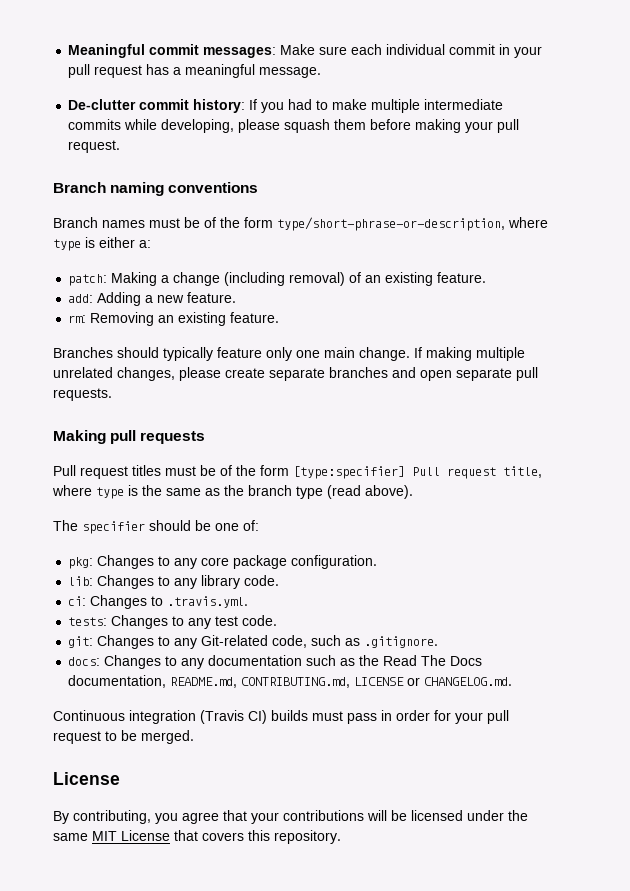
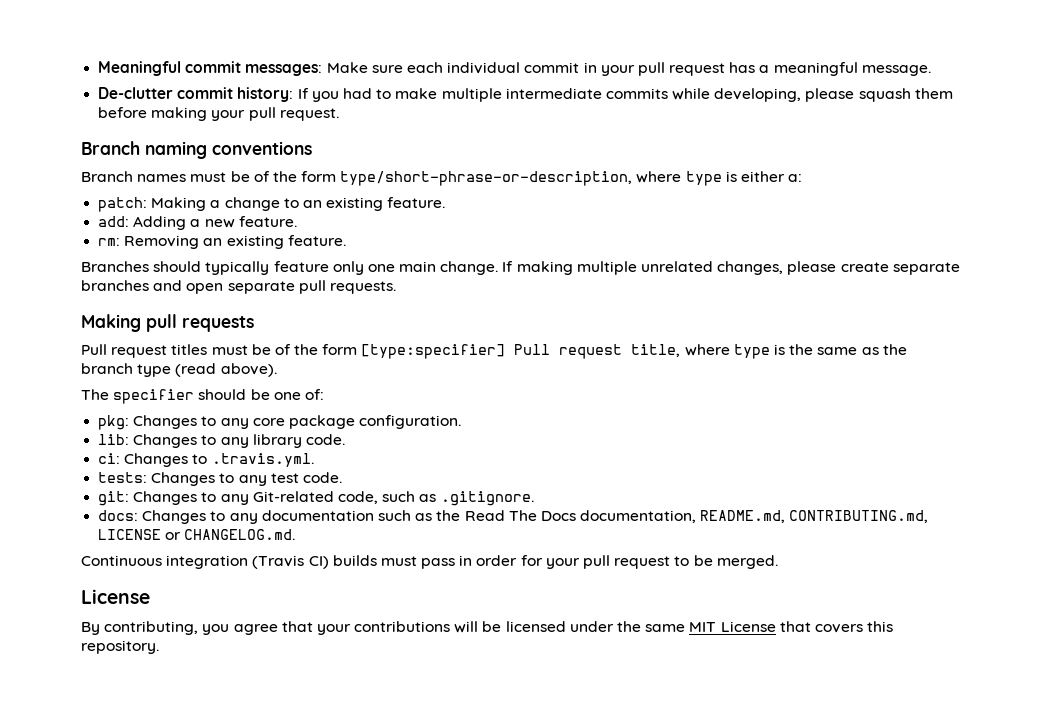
- patch: Making a change (including removal) of an existing feature.
+ patch: Making a change to an existing feature.

